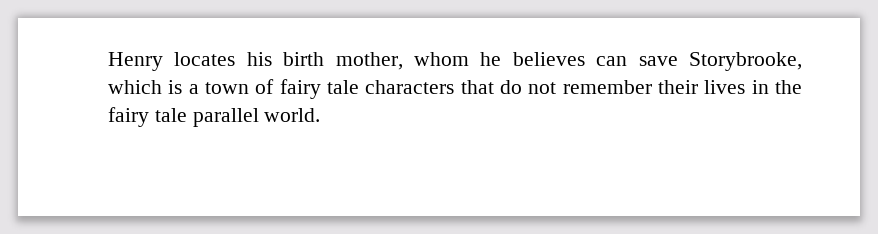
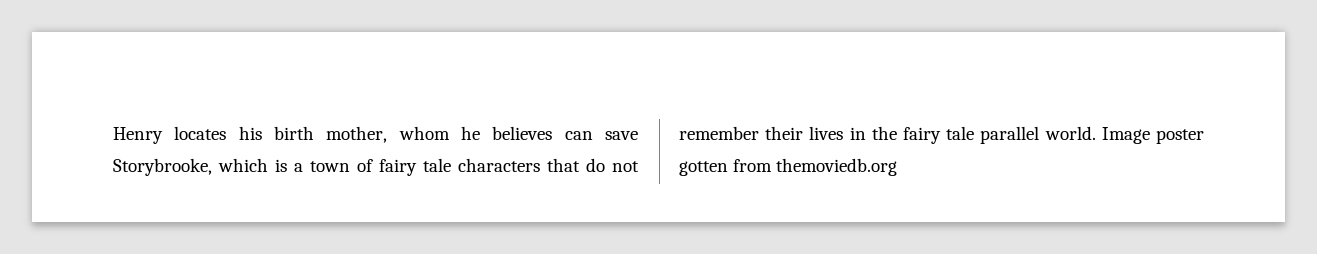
+ Image poster gotten from themoviedb.org

